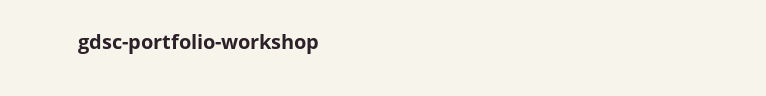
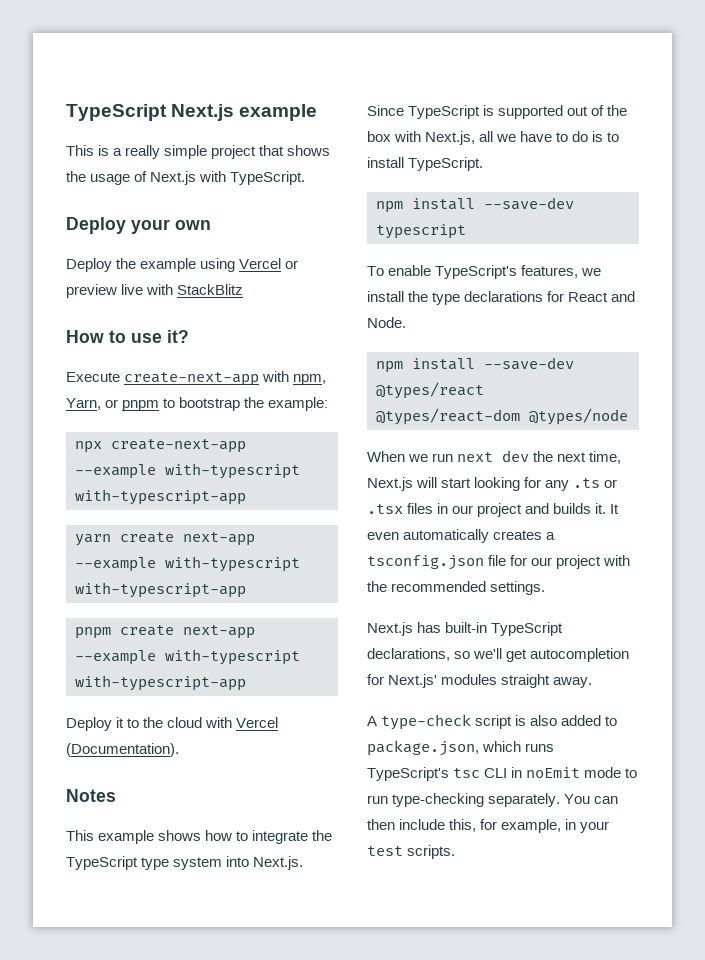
- gdsc-portfolio-workshop
+ TypeScript Next.js example
+ This is a really simple project that shows the usage of Next.js with TypeScript.
+ Deploy your own
+ Deploy the example using Vercel or preview live with StackBlitz
+ How to use it?
+ Execute create-next-app with npm, Yarn, or pnpm to bootstrap the example:
+ npx create-next-app --example with-typescript with-typescript-app
+ yarn create next-app --example with-typescript with-typescript-app
+ pnpm create next-app --example with-typescript with-typescript-app
+ Deploy it to the cloud with Vercel (Documentation).
+ Notes
+ This example shows how to integrate the TypeScript type system into Next.js. Since TypeScript is supported out of the box with Next.js, all we have to do is to install TypeScript.
+ npm install --save-dev typescript
+ To enable TypeScript's features, we install the type declarations for React and Node.
+ npm install --save-dev @types/react @types/react-dom @types/node
+ When we run next dev the next time, Next.js will start looking for any .ts or .tsx files in our project and builds it. It even automatically creates a tsconfig.json file for our project with the recommended settings.
+ Next.js has built-in TypeScript declarations, so we'll get autocompletion for Next.js' modules straight away.
+ A type-check script is also added to package.json, which runs TypeScript's tsc CLI in noEmit mode to run type-checking separately. You can then include this, for example, in your test scripts.

